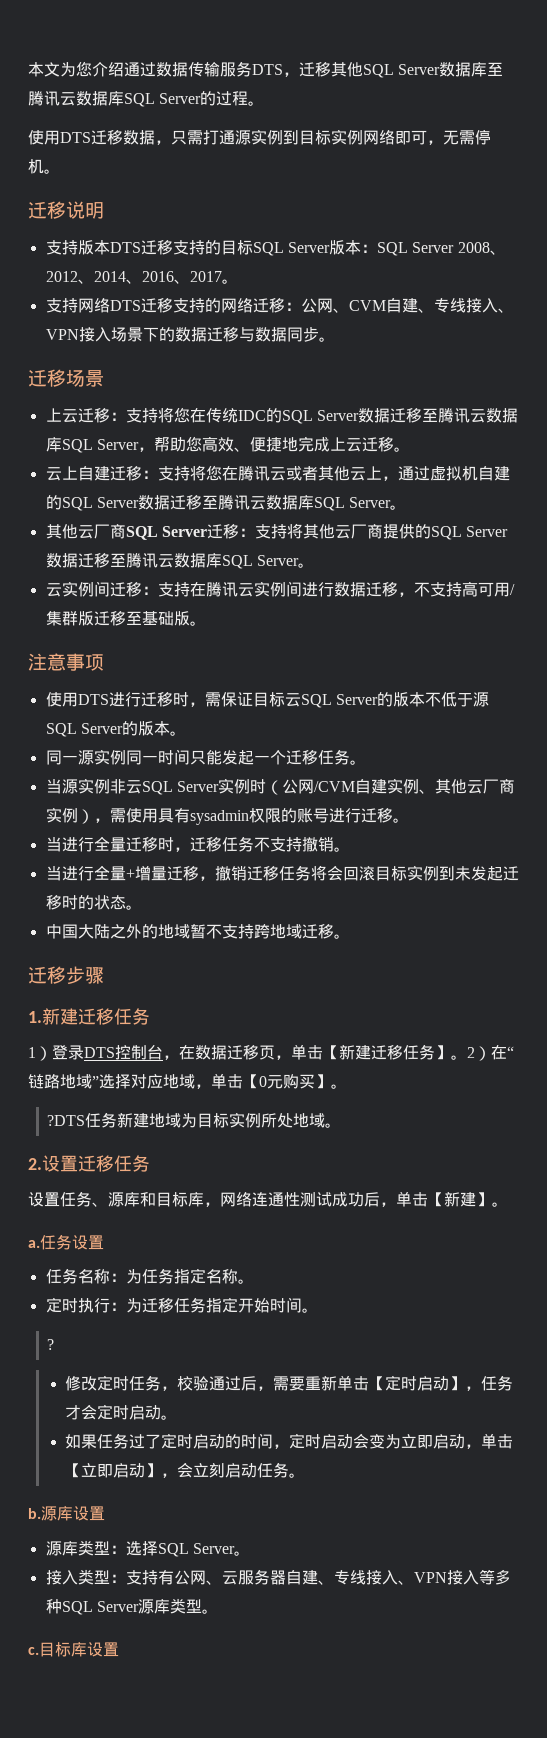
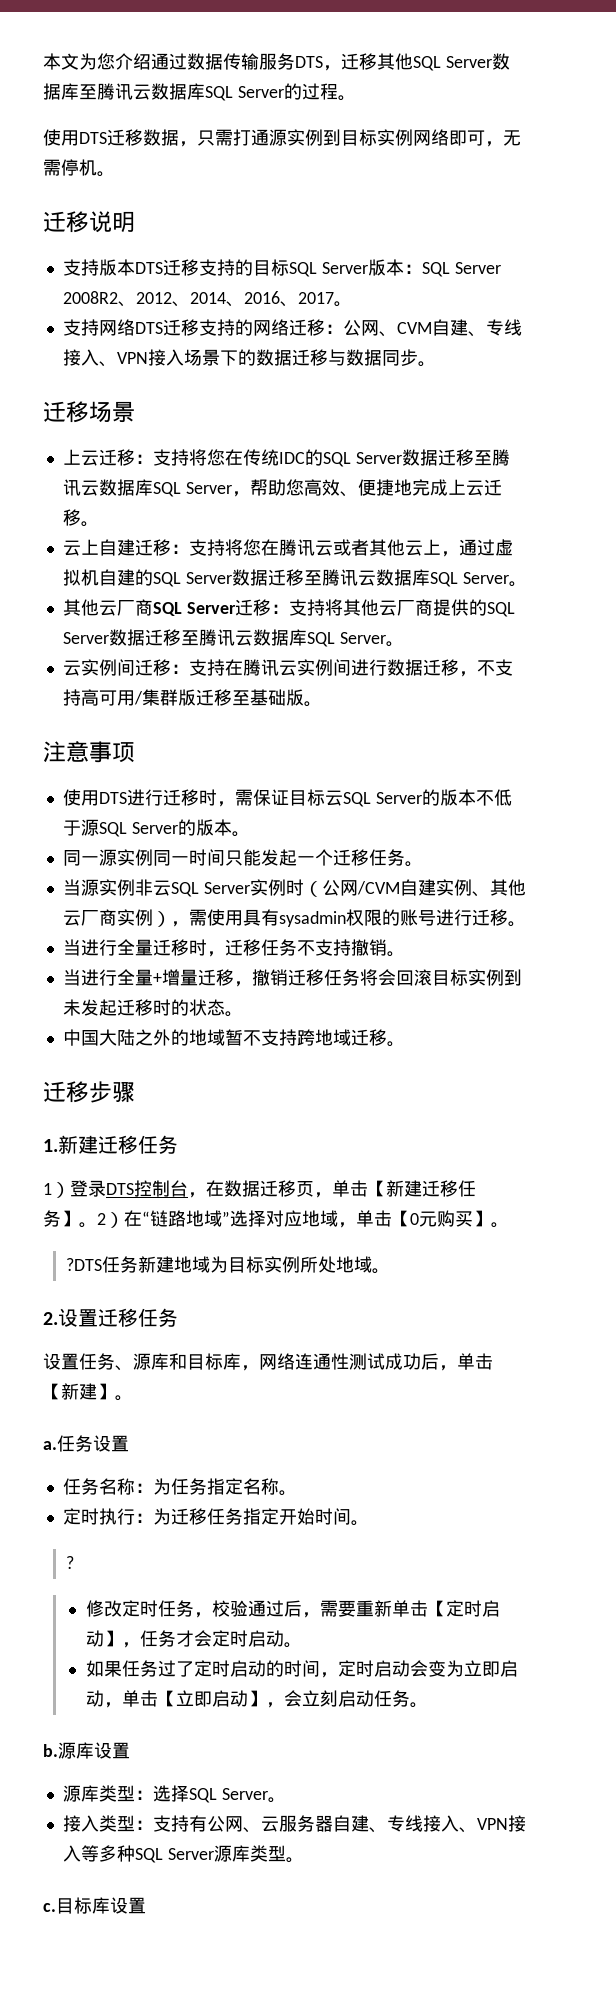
- 支持版本DTS迁移支持的目标SQL Server版本：SQL Server 2008、2012、2014、2016、2017。
+ 支持版本DTS迁移支持的目标SQL Server版本：SQL Server 2008R2、2012、2014、2016、2017。

